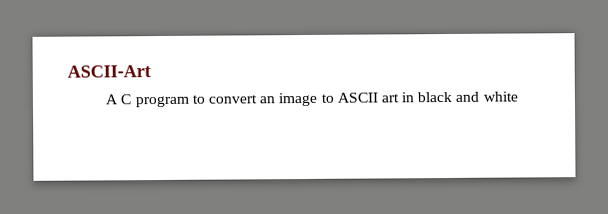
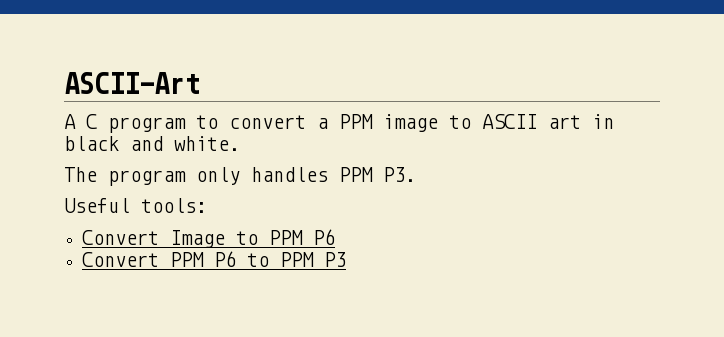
- A C program to convert an image to ASCII art in black and white
+ A C program to convert a PPM image to ASCII art in black and white.
+ The program only handles PPM P3.
+ Useful tools:
+ Convert Image to PPM P6
+ Convert PPM P6 to PPM P3

